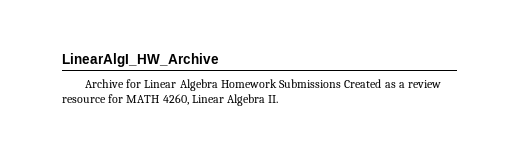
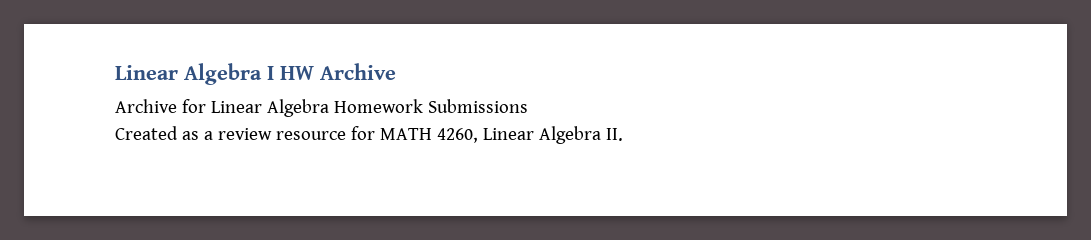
- LinearAlgI_HW_Archive
+ Linear Algebra I HW Archive
- Archive for Linear Algebra Homework Submissions Created as a review resource for MATH 4260, Linear Algebra II.
+ Archive for Linear Algebra Homework Submissions
+ Created as a review resource for MATH 4260, Linear Algebra II.

